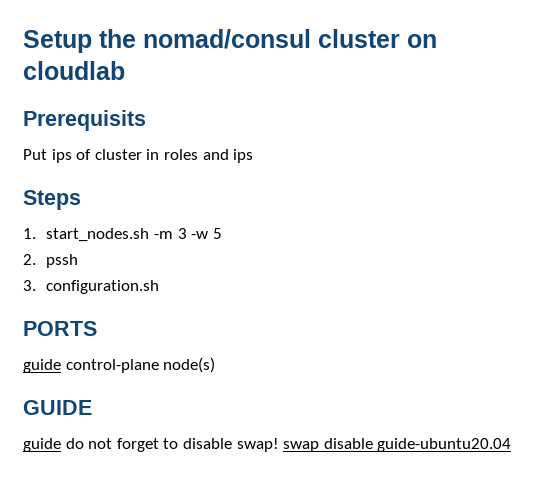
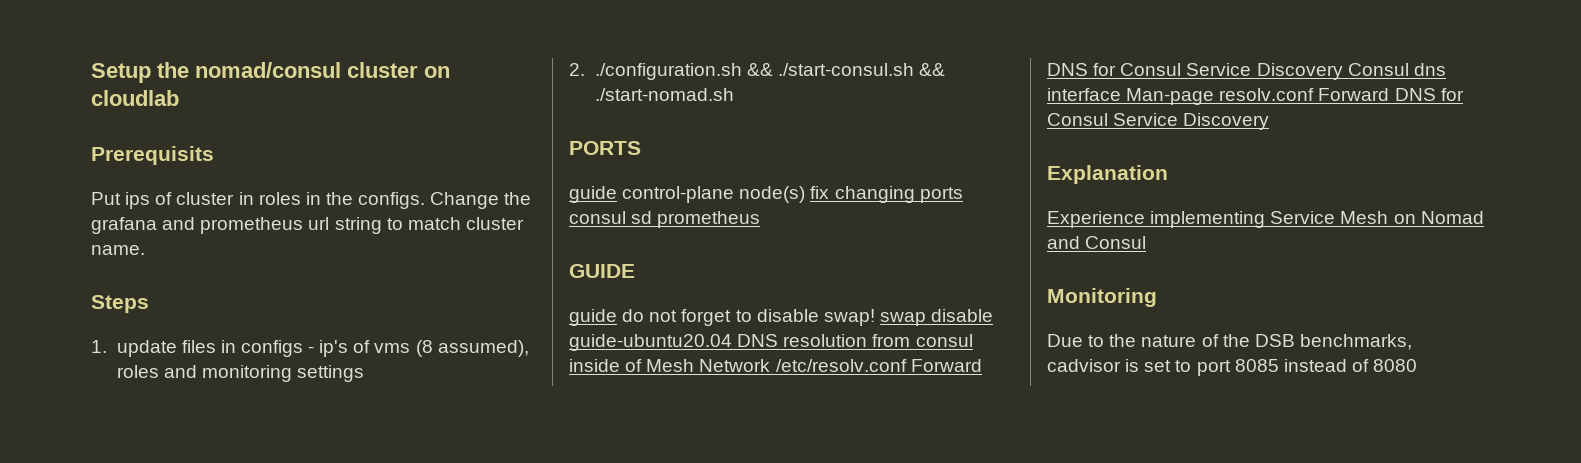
- Put ips of cluster in roles and ips
+ Put ips of cluster in roles in the configs. Change the grafana and prometheus url string to match cluster name.
  Steps
- 1. start_nodes.sh -m 3 -w 5
- 2. pssh
- 3. configuration.sh
+ 1. update files in configs - ip's of vms (8 assumed), roles and monitoring settings
+ 2. ./configuration.sh && ./start-consul.sh && ./start-nomad.sh
  PORTS
- guide control-plane node(s)
+ guide control-plane node(s) fix changing ports consul sd prometheus
- guide do not forget to disable swap! swap disable guide-ubuntu20.04
+ guide do not forget to disable swap! swap disable guide-ubuntu20.04 DNS resolution from consul inside of Mesh Network /etc/resolv.conf Forward DNS for Consul Service Discovery Consul dns interface Man-page resolv.conf Forward DNS for Consul Service Discovery
+ Explanation
+ Experience implementing Service Mesh on Nomad and Consul
+ Monitoring
+ Due to the nature of the DSB benchmarks, cadvisor is set to port 8085 instead of 8080

